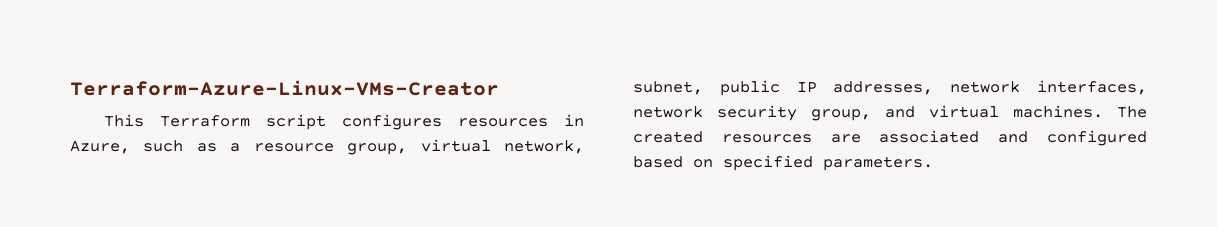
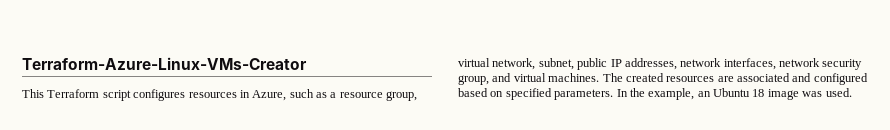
+ In the example, an Ubuntu 18 image was used.

